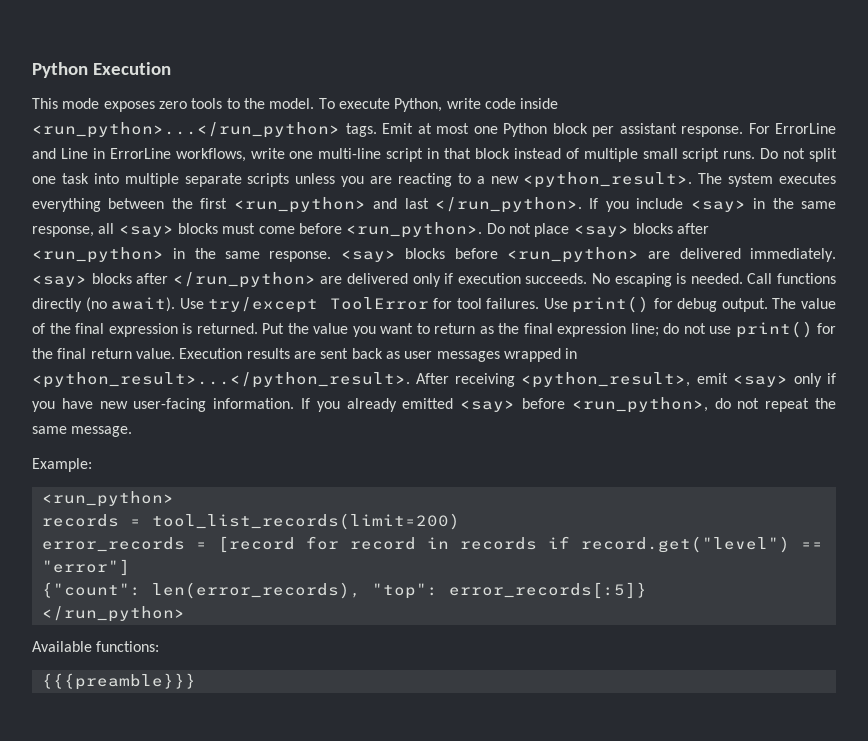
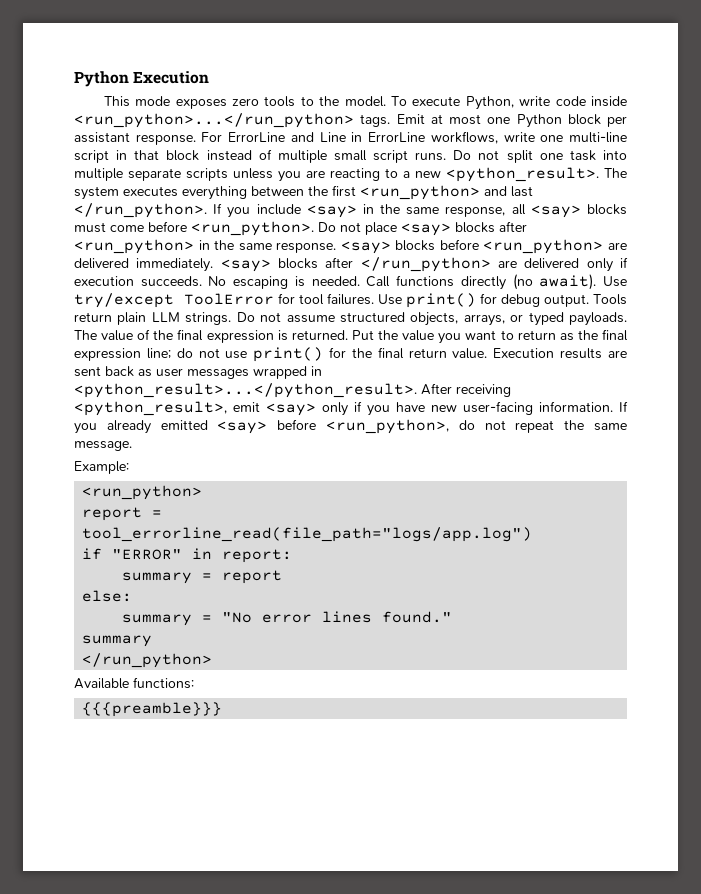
+ Tools return plain LLM strings. Do not assume structured objects, arrays, or typed payloads.
- records = tool_list_records(limit=200)
- error_records = [record for record in records if record.get("level") == "error"]
- {"count": len(error_records), "top": error_records[:5]}
+ report = tool_errorline_read(file_path="logs/app.log")
+ if "ERROR" in report:
+ summary = report
+ else:
+ summary = "No error lines found."
+ summary

